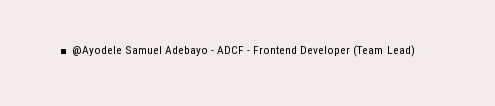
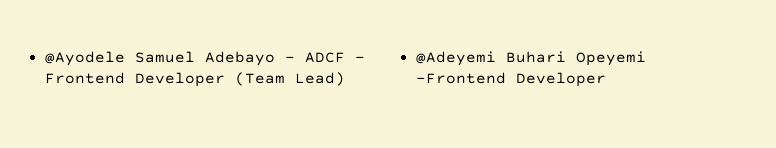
+ @Adeyemi Buhari Opeyemi -Frontend Developer

